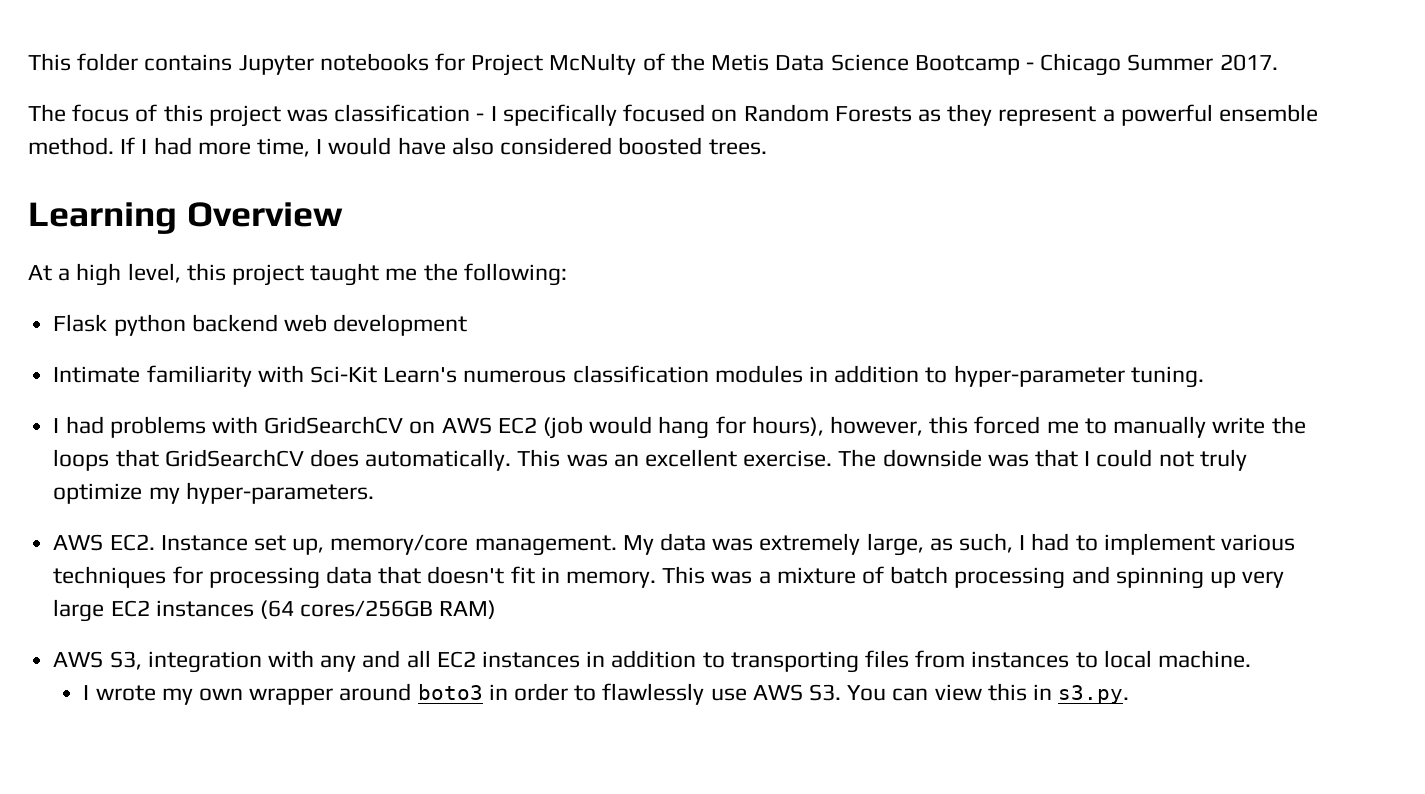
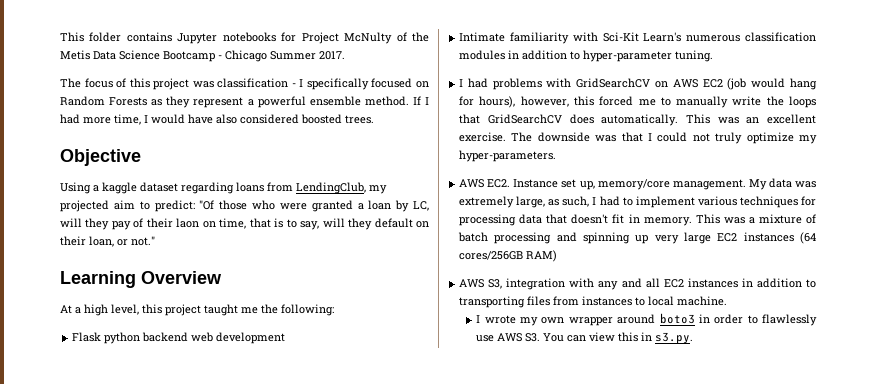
+ Objective
+ Using a kaggle dataset regarding loans from LendingClub, my projected aim to predict: "Of those who were granted a loan by LC, will they pay of their laon on time, that is to say, will they default on their loan, or not."

